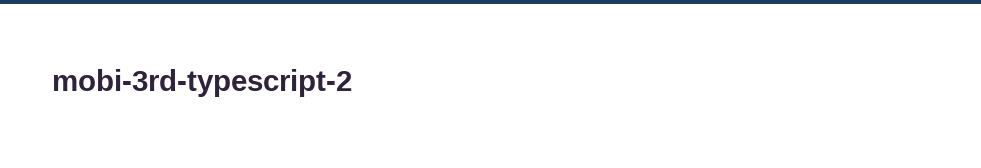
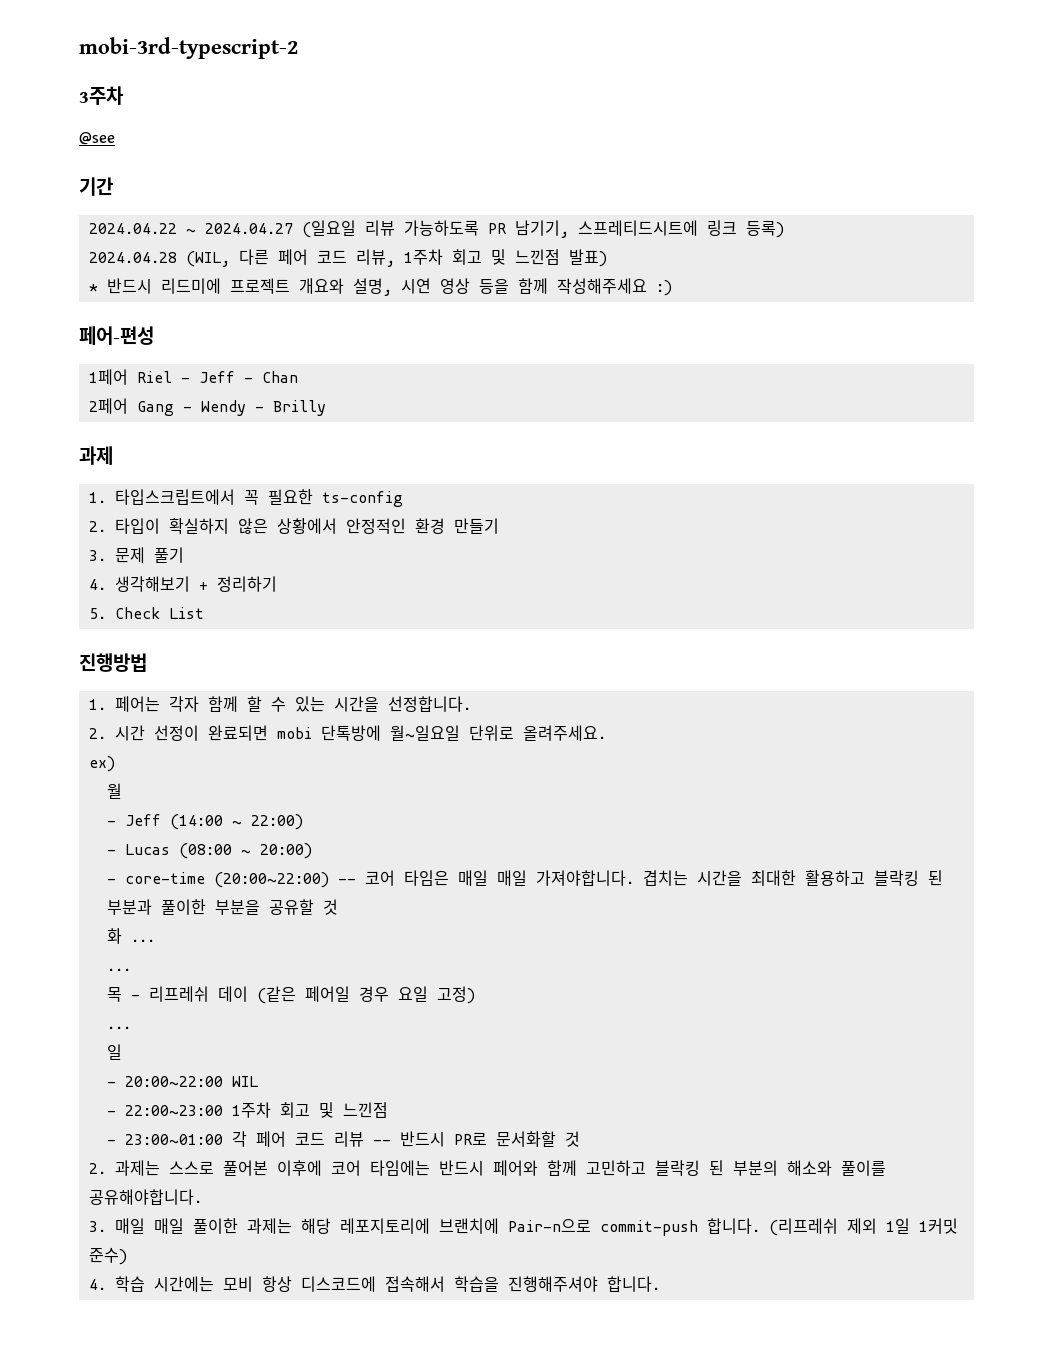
+ 3주차
+ @see
+ 기간
+ 2024.04.22 ~ 2024.04.27 (일요일 리뷰 가능하도록 PR 남기기, 스프레티드시트에 링크 등록)
+ 2024.04.28 (WIL, 다른 페어 코드 리뷰, 1주차 회고 및 느낀점 발표)
+ * 반드시 리드미에 프로젝트 개요와 설명, 시연 영상 등을 함께 작성해주세요 :)
+ 페어-편성
+ 1페어 Riel - Jeff - Chan
+ 2페어 Gang - Wendy - Brilly
+ 과제
+ 1. 타입스크립트에서 꼭 필요한 ts-config
+ 2. 타입이 확실하지 않은 상황에서 안정적인 환경 만들기
+ 3. 문제 풀기
+ 4. 생각해보기 + 정리하기
+ 5. Check List
+ 진행방법
+ 1. 페어는 각자 함께 할 수 있는 시간을 선정합니다.
+ 2. 시간 선정이 완료되면 mobi 단톡방에 월~일요일 단위로 올려주세요.
+ ex)
+ 월
+ - Jeff (14:00 ~ 22:00)
+ - Lucas (08:00 ~ 20:00)
+ - core-time (20:00~22:00) -- 코어 타임은 매일 매일 가져야합니다. 겹치는 시간을 최대한 활용하고 블락킹 된 부분과 풀이한 부분을 공유할 것
+ 화 ...
+ ...
+ 목 - 리프레쉬 데이 (같은 페어일 경우 요일 고정)
+ ...
+ 일
+ - 20:00~22:00 WIL
+ - 22:00~23:00 1주차 회고 및 느낀점
+ - 23:00~01:00 각 페어 코드 리뷰 -- 반드시 PR로 문서화할 것
+ 2. 과제는 스스로 풀어본 이후에 코어 타임에는 반드시 페어와 함께 고민하고 블락킹 된 부분의 해소와 풀이를 공유해야합니다.
+ 3. 매일 매일 풀이한 과제는 해당 레포지토리에 브랜치에 Pair-n으로 commit-push 합니다. (리프레쉬 제외 1일 1커밋 준수)
+ 4. 학습 시간에는 모비 항상 디스코드에 접속해서 학습을 진행해주셔야 합니다.

